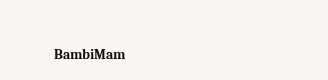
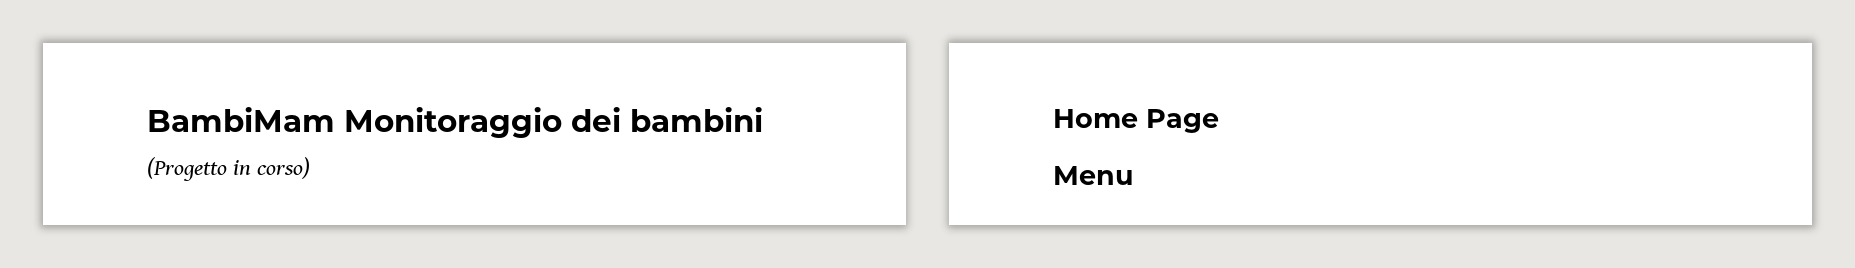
- BambiMam
+ BambiMam Monitoraggio dei bambini
+ (Progetto in corso)
+ Home Page
+ Menu

